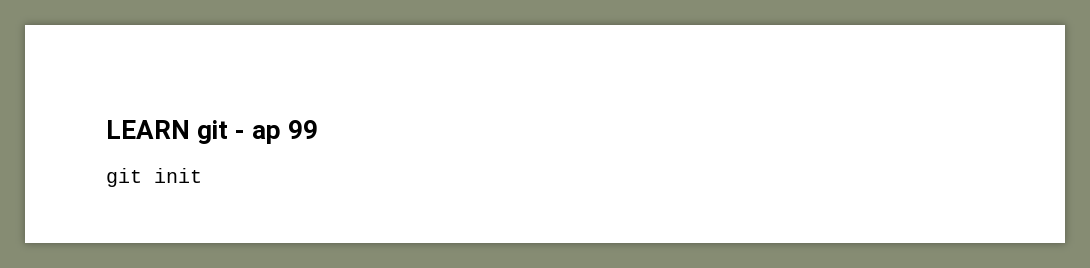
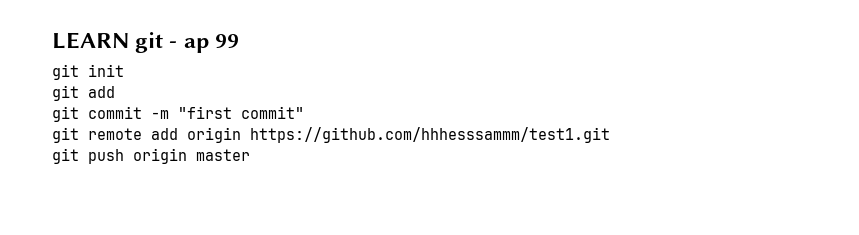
+ git add
+ git commit -m "first commit"
+ git remote add origin https://github.com/hhhesssammm/test1.git
+ git push origin master

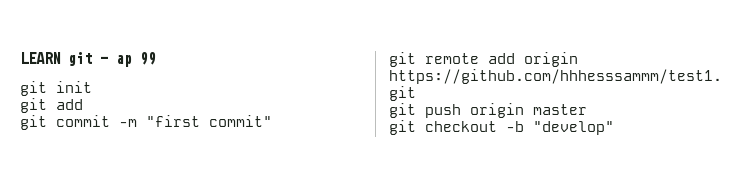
+ git checkout -b "develop"

